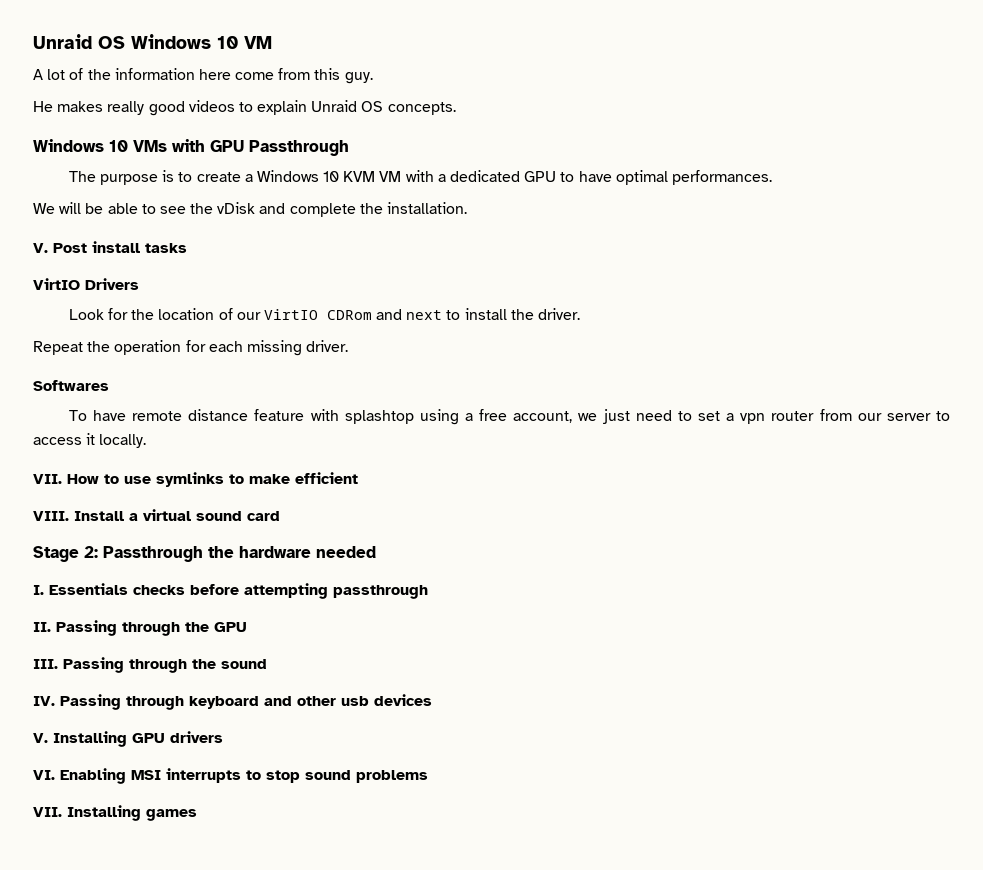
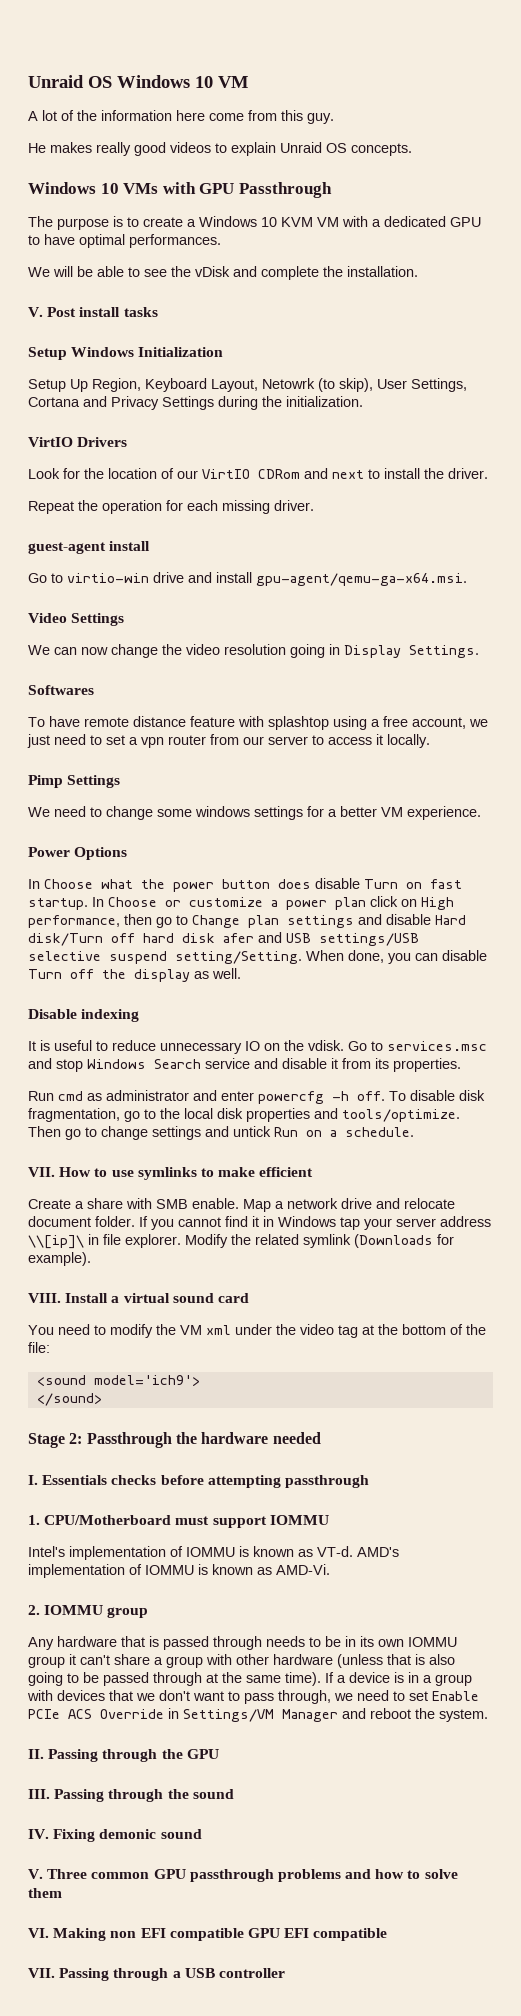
+ Setup Windows Initialization
+ Setup Up Region, Keyboard Layout, Netowrk (to skip), User Settings, Cortana and Privacy Settings during the initialization.
+ guest-agent install
+ Go to virtio-win drive and install gpu-agent/qemu-ga-x64.msi.
+ Video Settings
+ We can now change the video resolution going in Display Settings.
+ Pimp Settings
+ We need to change some windows settings for a better VM experience.
+ Power Options
+ In Choose what the power button does disable Turn on fast startup. In Choose or customize a power plan click on High performance, then go to Change plan settings and disable Hard disk/Turn off hard disk afer and USB settings/USB selective suspend setting/Setting. When done, you can disable Turn off the display as well.
+ Disable indexing
+ It is useful to reduce unnecessary IO on the vdisk. Go to services.msc and stop Windows Search service and disable it from its properties.
+ Run cmd as administrator and enter powercfg -h off. To disable disk fragmentation, go to the local disk properties and tools/optimize. Then go to change settings and untick Run on a schedule.
+ Create a share with SMB enable. Map a network drive and relocate document folder. If you cannot find it in Windows tap your server address \\[ip]\ in file explorer. Modify the related symlink (Downloads for example).
+ You need to modify the VM xml under the video tag at the bottom of the file:
+ <sound model='ich9'>
+ </sound>
+ 1. CPU/Motherboard must support IOMMU
+ Intel's implementation of IOMMU is known as VT-d. AMD's implementation of IOMMU is known as AMD-Vi.
+ 2. IOMMU group
+ Any hardware that is passed through needs to be in its own IOMMU group it can't share a group with other hardware (unless that is also going to be passed through at the same time). If a device is in a group with devices that we don't want to pass through, we need to set Enable PCIe ACS Override in Settings/VM Manager and reboot the system.
- IV. Passing through keyboard and other usb devices
- V. Installing GPU drivers
- VI. Enabling MSI interrupts to stop sound problems
- VII. Installing games
+ IV. Fixing demonic sound
+ V. Three common GPU passthrough problems and how to solve them
+ VI. Making non EFI compatible GPU EFI compatible
+ VII. Passing through a USB controller

